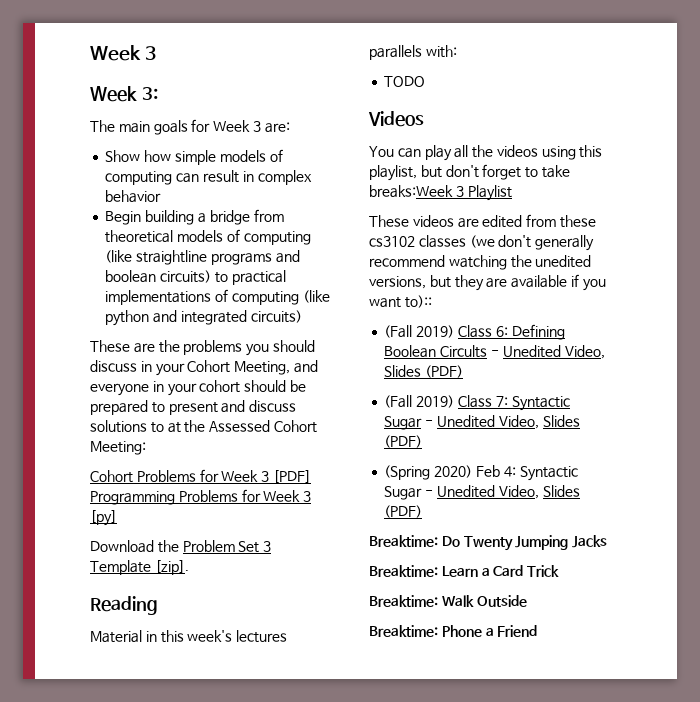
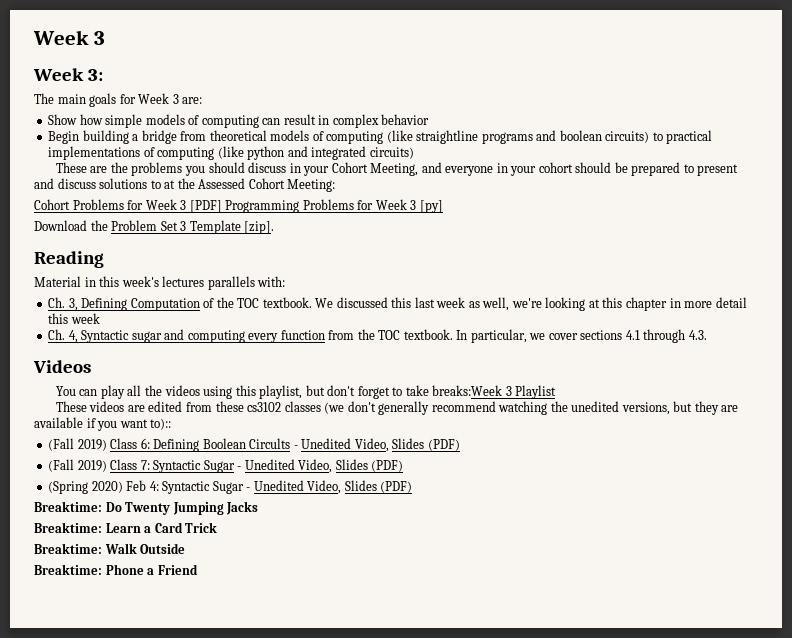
- TODO
+ Ch. 3, Defining Computation of the TOC textbook. We discussed this last week as well, we're looking at this chapter in more detail this week
+ Ch. 4, Syntactic sugar and computing every function from the TOC textbook. In particular, we cover sections 4.1 through 4.3.

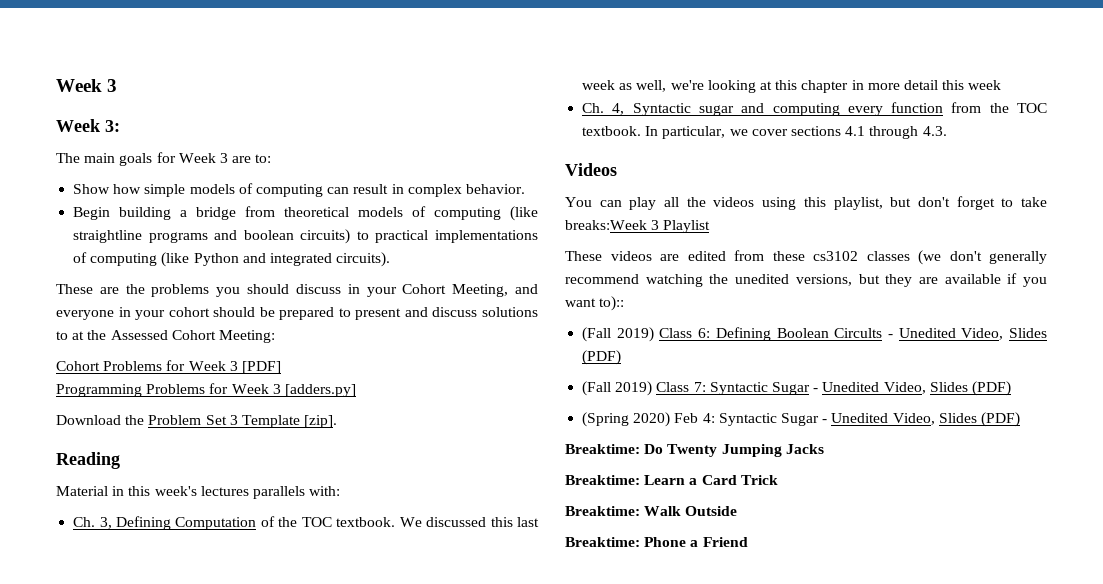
- The main goals for Week 3 are:
+ The main goals for Week 3 are to:
- Show how simple models of computing can result in complex behavior
+ Show how simple models of computing can result in complex behavior.
- Begin building a bridge from theoretical models of computing (like straightline programs and boolean circuits) to practical implementations of computing (like python and integrated circuits)
+ Begin building a bridge from theoretical models of computing (like straightline programs and boolean circuits) to practical implementations of computing (like Python and integrated circuits).
- Cohort Problems for Week 3 [PDF] Programming Problems for Week 3 [py]
+ Cohort Problems for Week 3 [PDF]
+ Programming Problems for Week 3 [adders.py]

